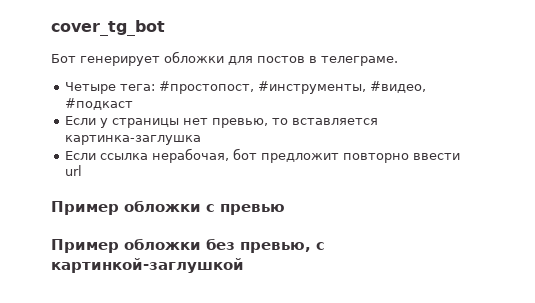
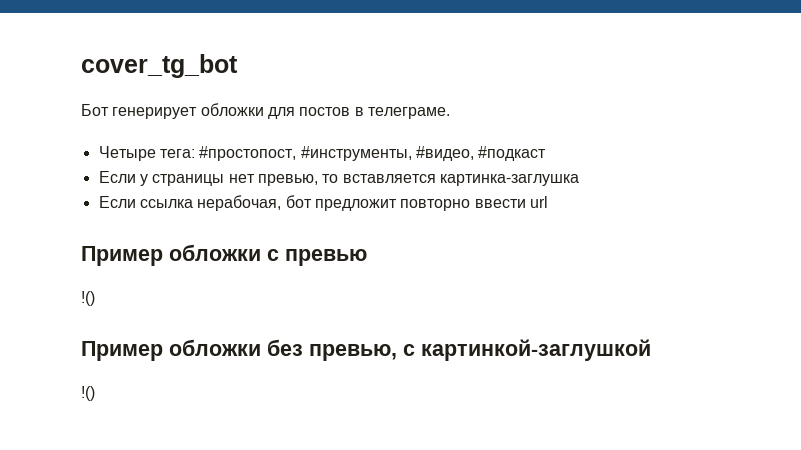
  Пример обложки с превью
+ !()
  Пример обложки без превью, с картинкой-заглушкой
+ !()

